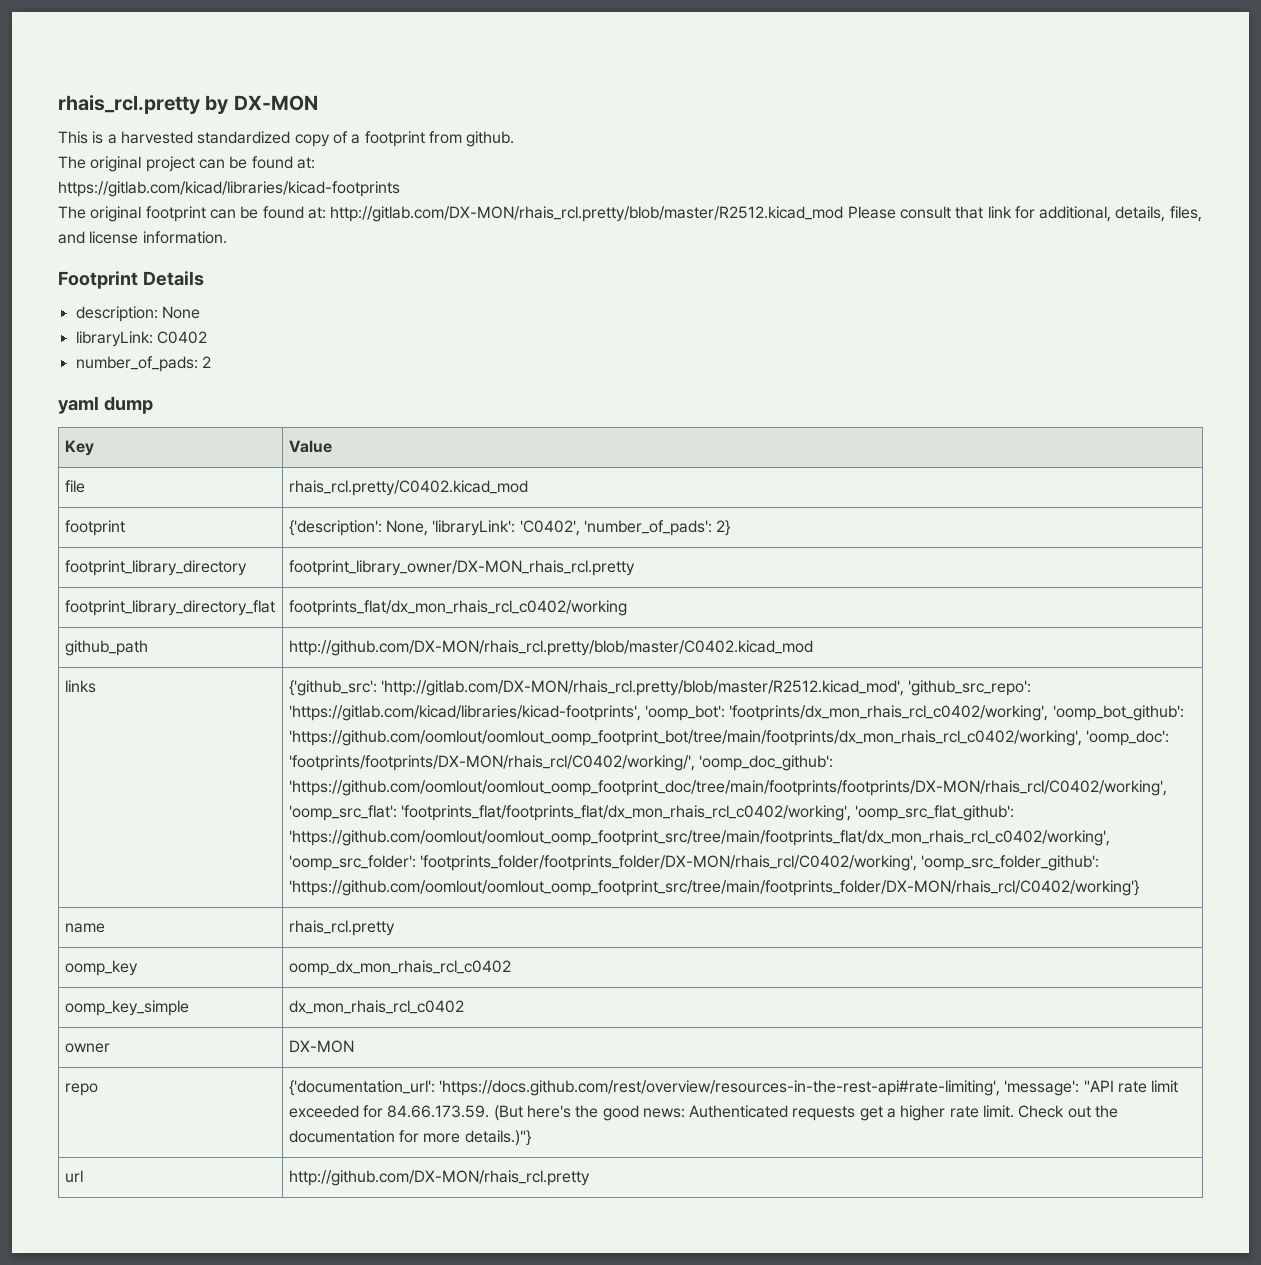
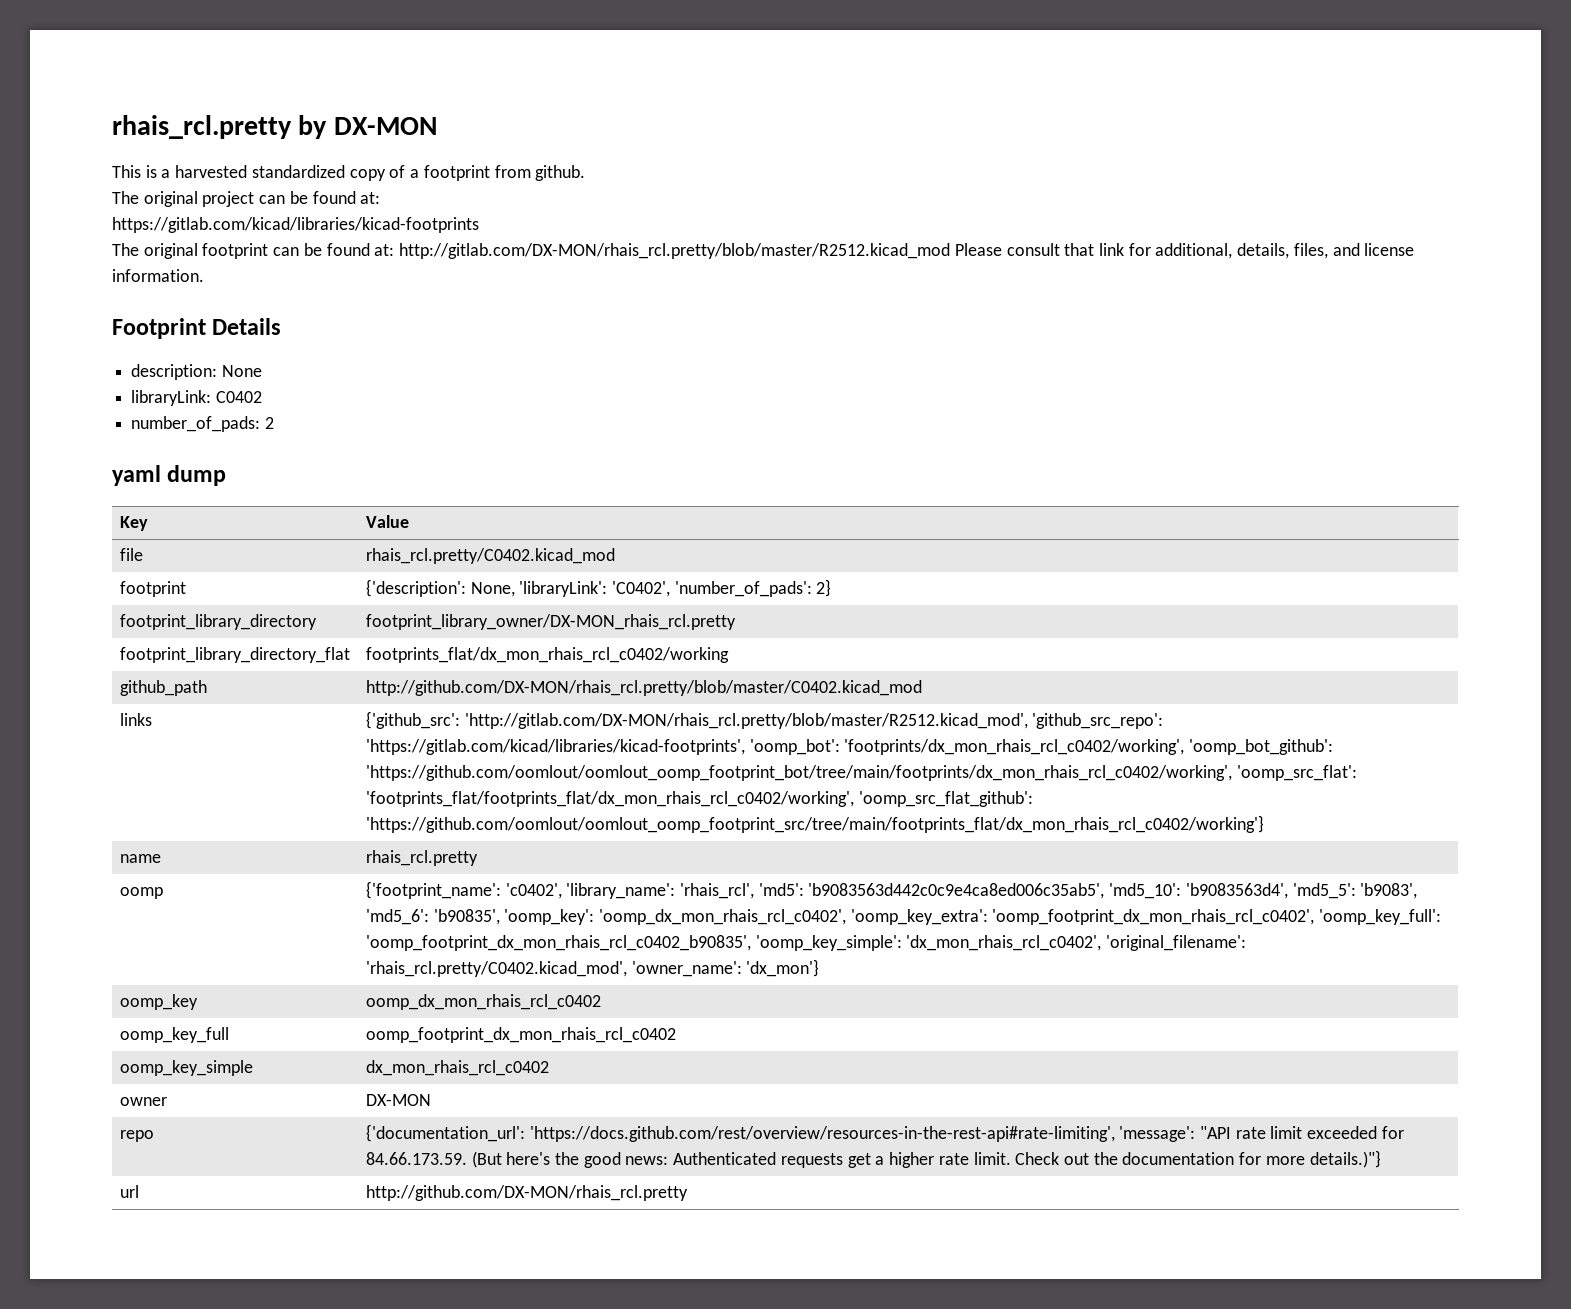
- links | {'github_src': 'http://gitlab.com/DX-MON/rhais_rcl.pretty/blob/master/R2512.kicad_mod', 'github_src_repo': 'https://gitlab.com/kicad/libraries/kicad-footprints', 'oomp_bot': 'footprints/dx_mon_rhais_rcl_c0402/working', 'oomp_bot_github': 'https://github.com/oomlout/oomlout_oomp_footprint_bot/tree/main/footprints/dx_mon_rhais_rcl_c0402/working', 'oomp_doc': 'footprints/footprints/DX-MON/rhais_rcl/C0402/working/', 'oomp_doc_github': 'https://github.com/oomlout/oomlout_oomp_footprint_doc/tree/main/footprints/footprints/DX-MON/rhais_rcl/C0402/working', 'oomp_src_flat': 'footprints_flat/footprints_flat/dx_mon_rhais_rcl_c0402/working', 'oomp_src_flat_github': 'https://github.com/oomlout/oomlout_oomp_footprint_src/tree/main/footprints_flat/dx_mon_rhais_rcl_c0402/working', 'oomp_src_folder': 'footprints_folder/footprints_folder/DX-MON/rhais_rcl/C0402/working', 'oomp_src_folder_github': 'https://github.com/oomlout/oomlout_oomp_footprint_src/tree/main/footprints_folder/DX-MON/rhais_rcl/C0402/working'}
+ links | {'github_src': 'http://gitlab.com/DX-MON/rhais_rcl.pretty/blob/master/R2512.kicad_mod', 'github_src_repo': 'https://gitlab.com/kicad/libraries/kicad-footprints', 'oomp_bot': 'footprints/dx_mon_rhais_rcl_c0402/working', 'oomp_bot_github': 'https://github.com/oomlout/oomlout_oomp_footprint_bot/tree/main/footprints/dx_mon_rhais_rcl_c0402/working', 'oomp_src_flat': 'footprints_flat/footprints_flat/dx_mon_rhais_rcl_c0402/working', 'oomp_src_flat_github': 'https://github.com/oomlout/oomlout_oomp_footprint_src/tree/main/footprints_flat/dx_mon_rhais_rcl_c0402/working'}
  name | rhais_rcl.pretty
+ oomp | {'footprint_name': 'c0402', 'library_name': 'rhais_rcl', 'md5': 'b9083563d442c0c9e4ca8ed006c35ab5', 'md5_10': 'b9083563d4', 'md5_5': 'b9083', 'md5_6': 'b90835', 'oomp_key': 'oomp_dx_mon_rhais_rcl_c0402', 'oomp_key_extra': 'oomp_footprint_dx_mon_rhais_rcl_c0402', 'oomp_key_full': 'oomp_footprint_dx_mon_rhais_rcl_c0402_b90835', 'oomp_key_simple': 'dx_mon_rhais_rcl_c0402', 'original_filename': 'rhais_rcl.pretty/C0402.kicad_mod', 'owner_name': 'dx_mon'}
+ oomp_key_full | oomp_footprint_dx_mon_rhais_rcl_c0402

